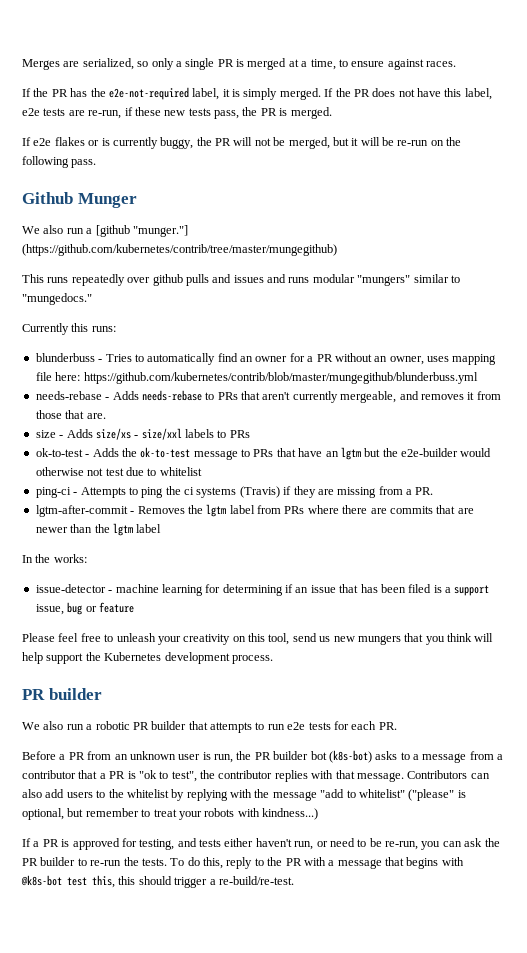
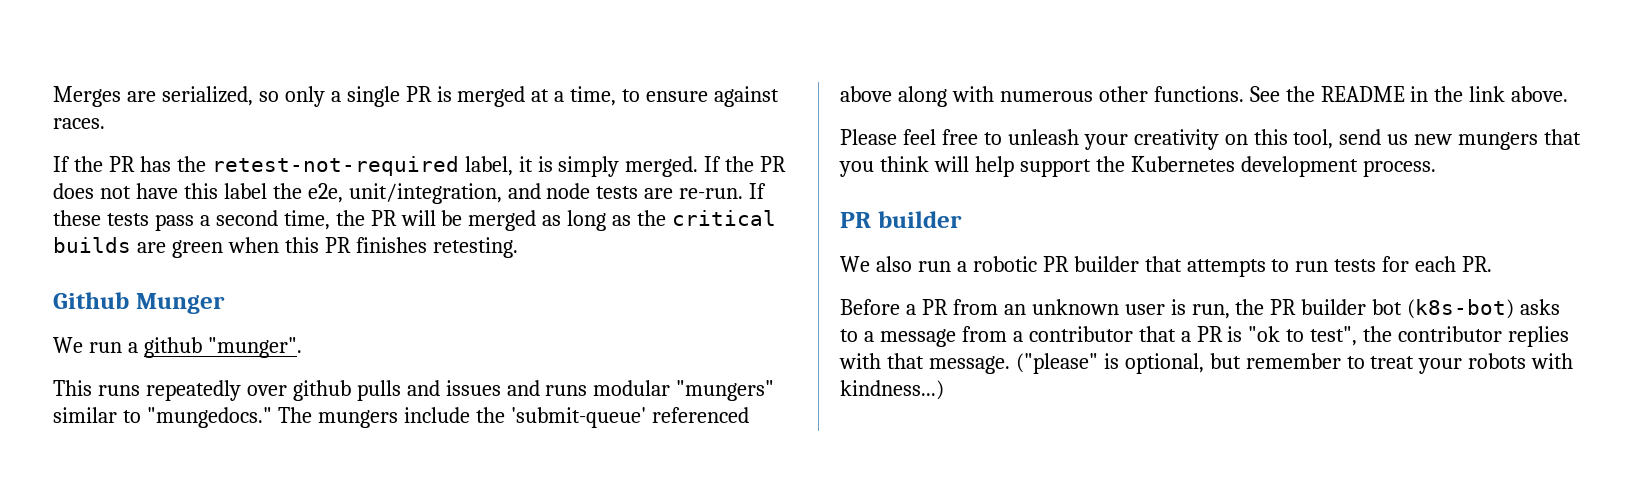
- If the PR has the e2e-not-required label, it is simply merged.
+ If the PR has the retest-not-required label, it is simply merged.
- If the PR does not have this label, e2e tests are re-run, if these new tests pass, the PR is merged.
- If e2e flakes or is currently buggy, the PR will not be merged, but it will be re-run on the following pass.
+ If the PR does not have this label the e2e, unit/integration, and node tests are re-run. If these tests pass a second time, the PR will be merged as long as the critical builds are green when this PR finishes retesting.
- We also run a [github "munger."] (https://github.com/kubernetes/contrib/tree/master/mungegithub)
+ We run a github "munger".
- This runs repeatedly over github pulls and issues and runs modular "mungers" similar to "mungedocs."
- Currently this runs:
- blunderbuss - Tries to automatically find an owner for a PR without an owner, uses mapping file here: https://github.com/kubernetes/contrib/blob/master/mungegithub/blunderbuss.yml
- needs-rebase - Adds needs-rebase to PRs that aren't currently mergeable, and removes it from those that are.
- size - Adds size/xs - size/xxl labels to PRs
- ok-to-test - Adds the ok-to-test message to PRs that have an lgtm but the e2e-builder would otherwise not test due to whitelist
- ping-ci - Attempts to ping the ci systems (Travis) if they are missing from a PR.
- lgtm-after-commit - Removes the lgtm label from PRs where there are commits that are newer than the lgtm label
- In the works:
- issue-detector - machine learning for determining if an issue that has been filed is a support issue, bug or feature
+ This runs repeatedly over github pulls and issues and runs modular "mungers" similar to "mungedocs." The mungers include the 'submit-queue' referenced above along with numerous other functions. See the README in the link above.
- We also run a robotic PR builder that attempts to run e2e tests for each PR.
+ We also run a robotic PR builder that attempts to run tests for each PR.
- Contributors can also add users to the whitelist by replying with the message "add to whitelist" ("please" is optional, but remember to treat your robots with kindness...)
+ ("please" is optional, but remember to treat your robots with kindness...)
- If a PR is approved for testing, and tests either haven't run, or need to be re-run, you can ask the PR builder to re-run the tests. To do this, reply to the PR with a message that begins with @k8s-bot test this, this should trigger a re-build/re-test.

